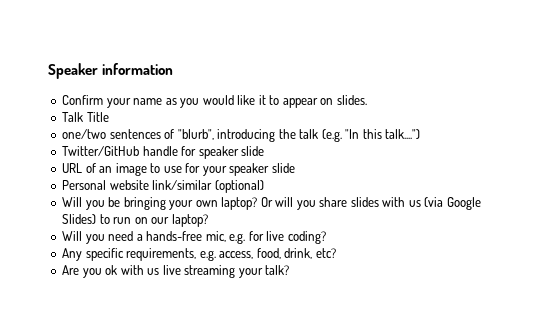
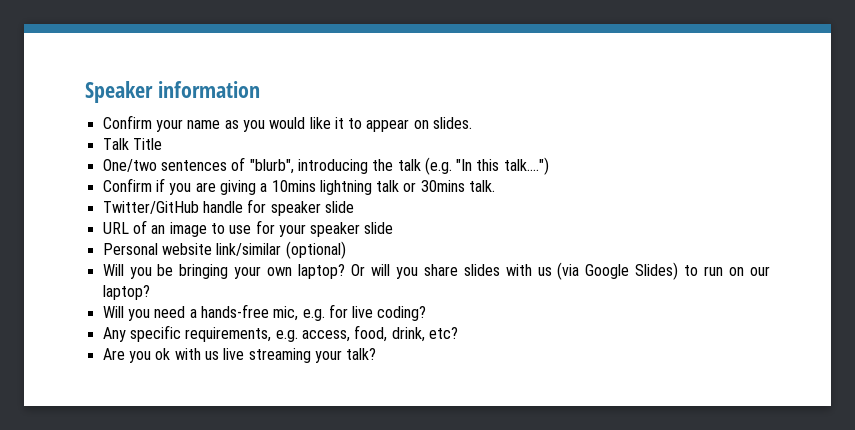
- one/two sentences of "blurb", introducing the talk (e.g. "In this talk....")
+ One/two sentences of "blurb", introducing the talk (e.g. "In this talk....")
+ Confirm if you are giving a 10mins lightning talk or 30mins talk.

